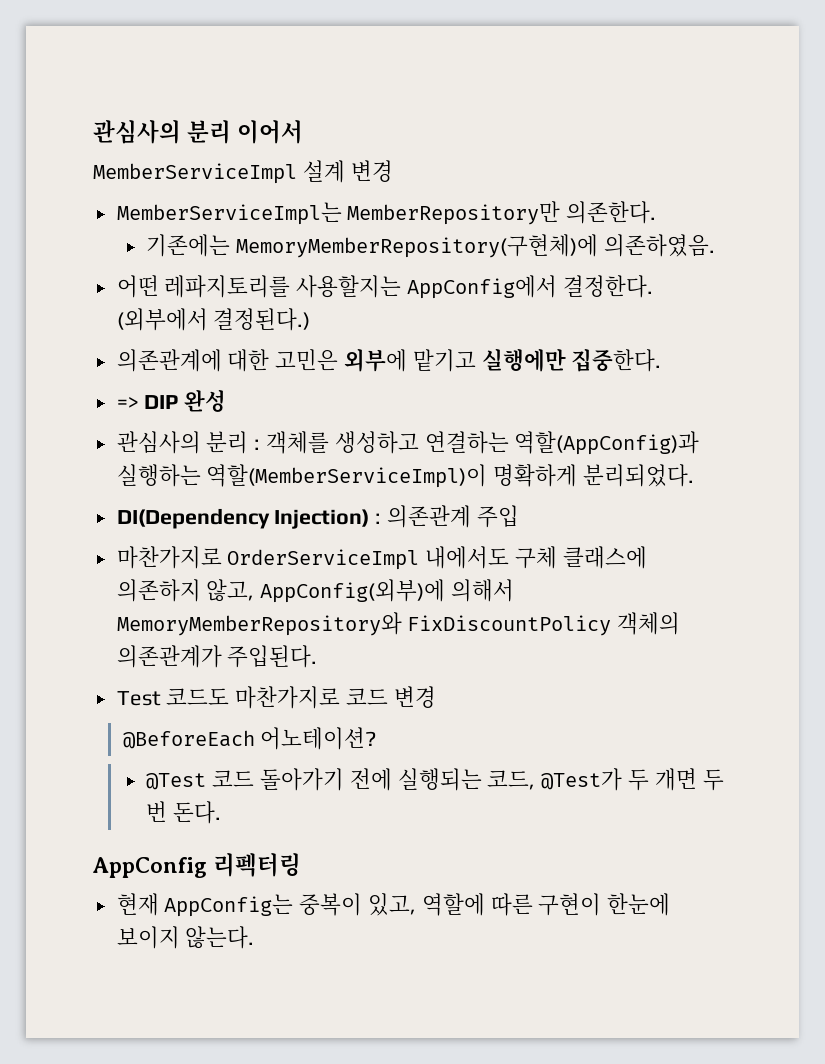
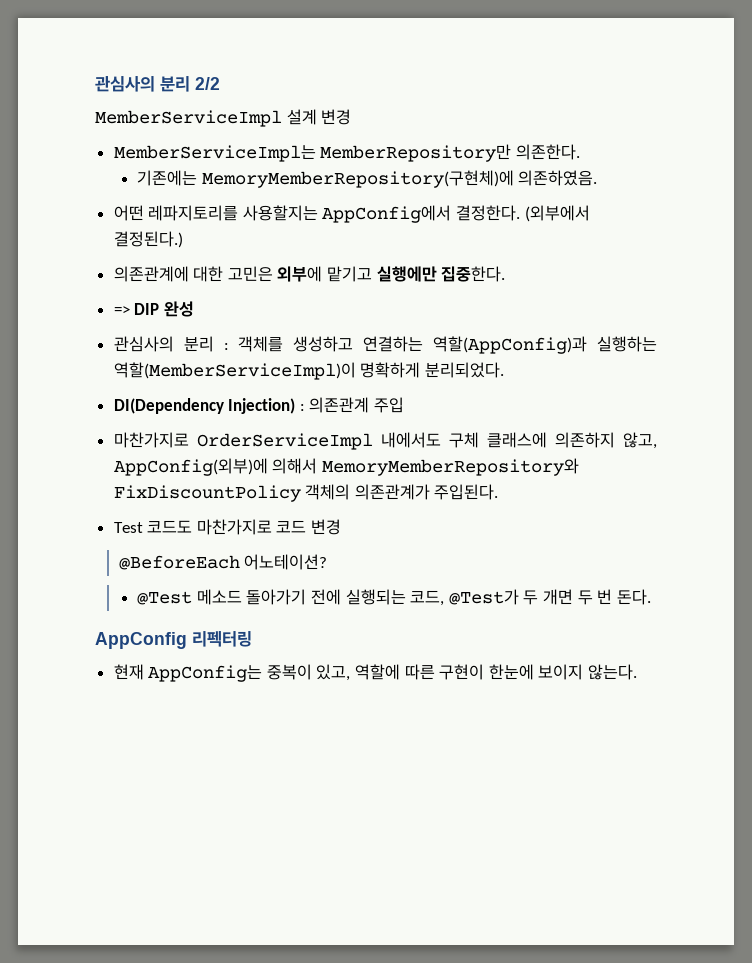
- 관심사의 분리 이어서
+ 관심사의 분리 2/2
- @Test 코드 돌아가기 전에 실행되는 코드, @Test가 두 개면 두 번 돈다.
+ @Test 메소드 돌아가기 전에 실행되는 코드, @Test가 두 개면 두 번 돈다.

